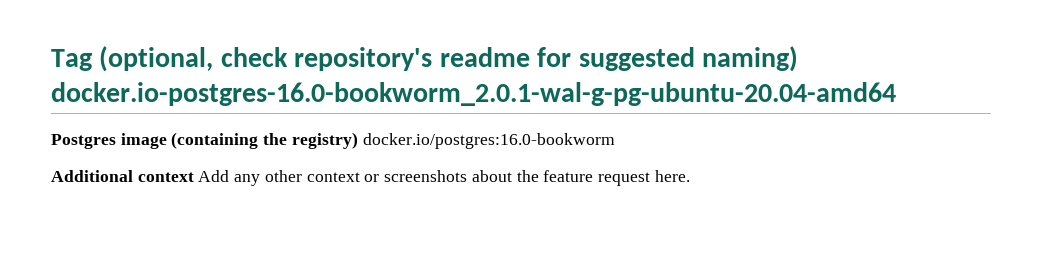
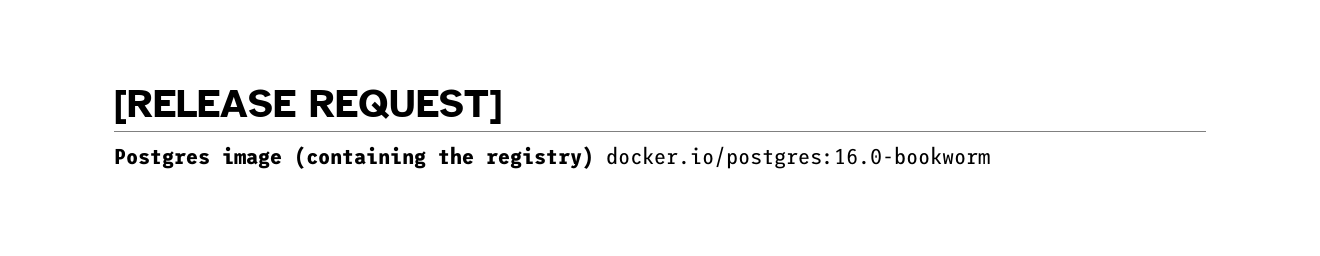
- Tag (optional, check repository's readme for suggested naming) docker.io-postgres-16.0-bookworm_2.0.1-wal-g-pg-ubuntu-20.04-amd64
+ [RELEASE REQUEST]
- Additional context Add any other context or screenshots about the feature request here.

